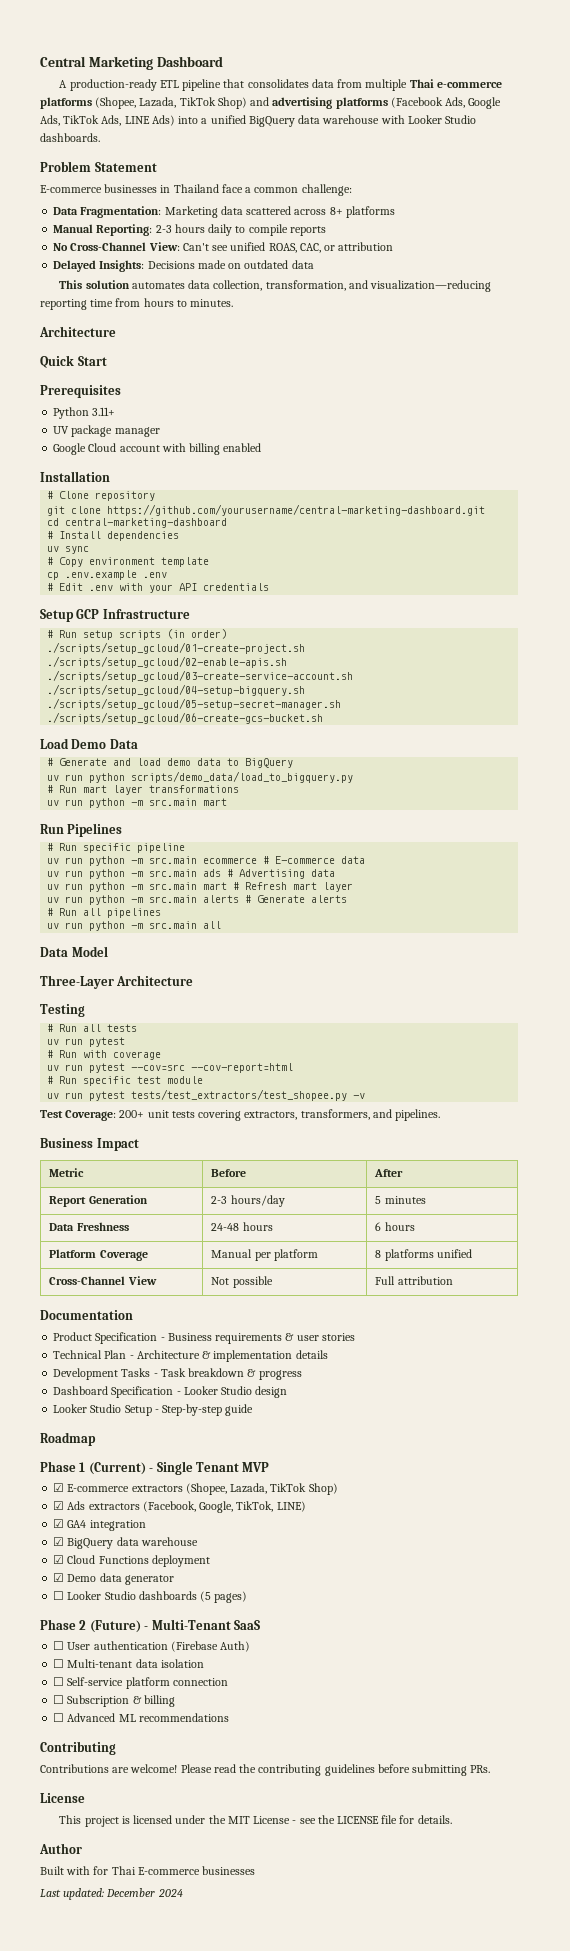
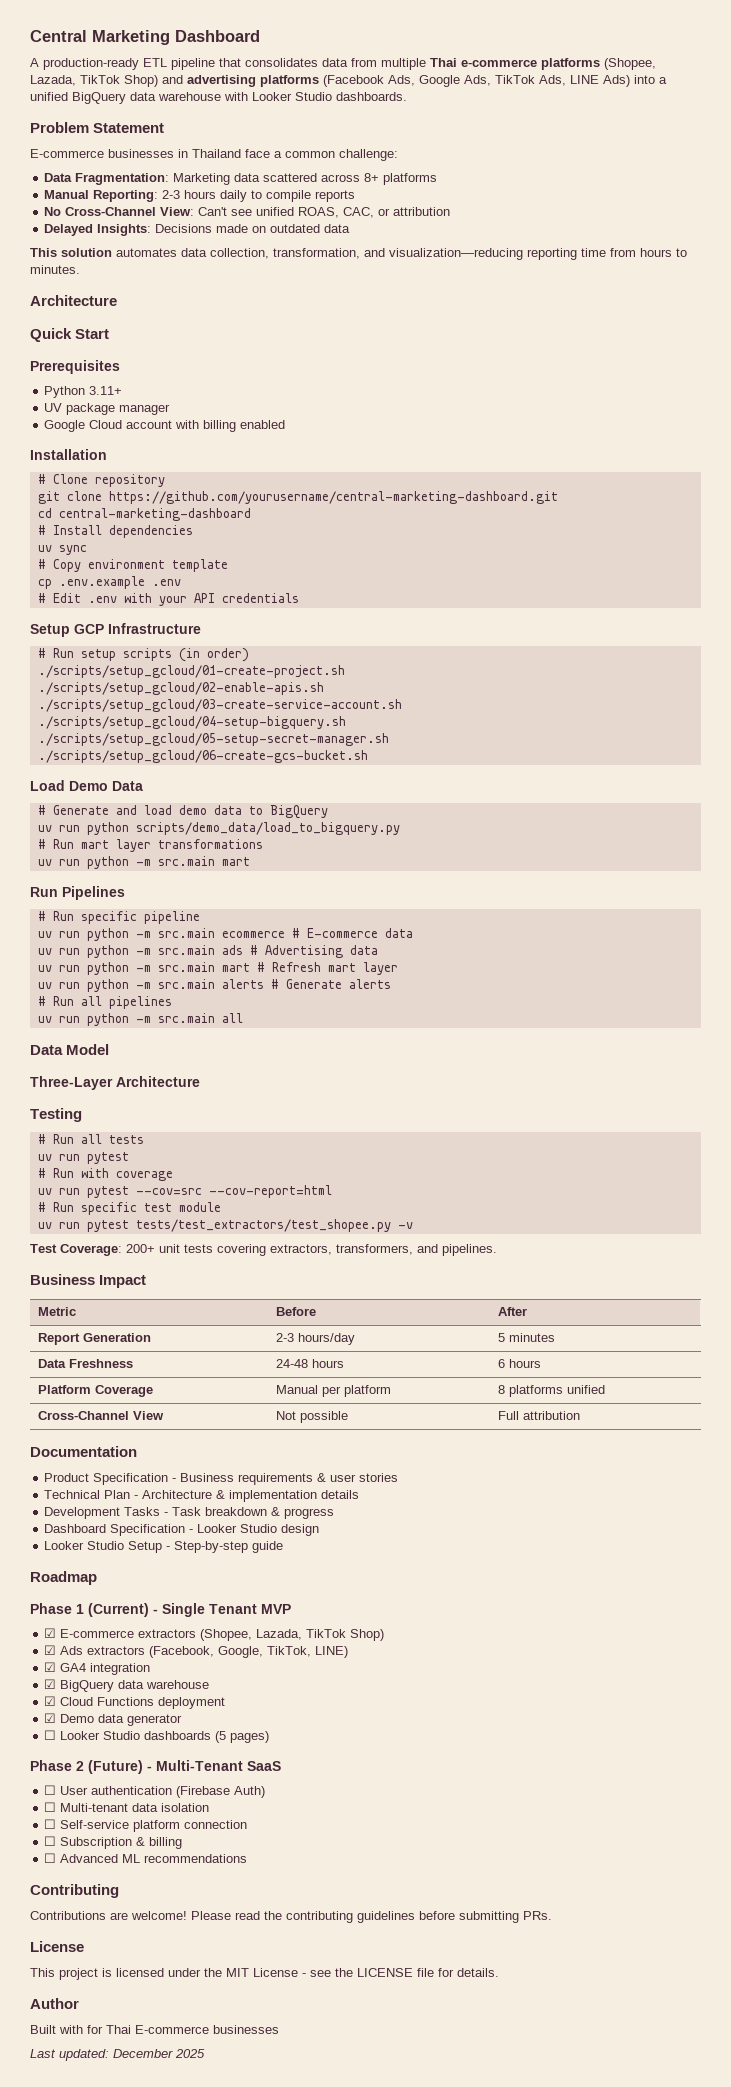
- Last updated: December 2024
+ Last updated: December 2025

